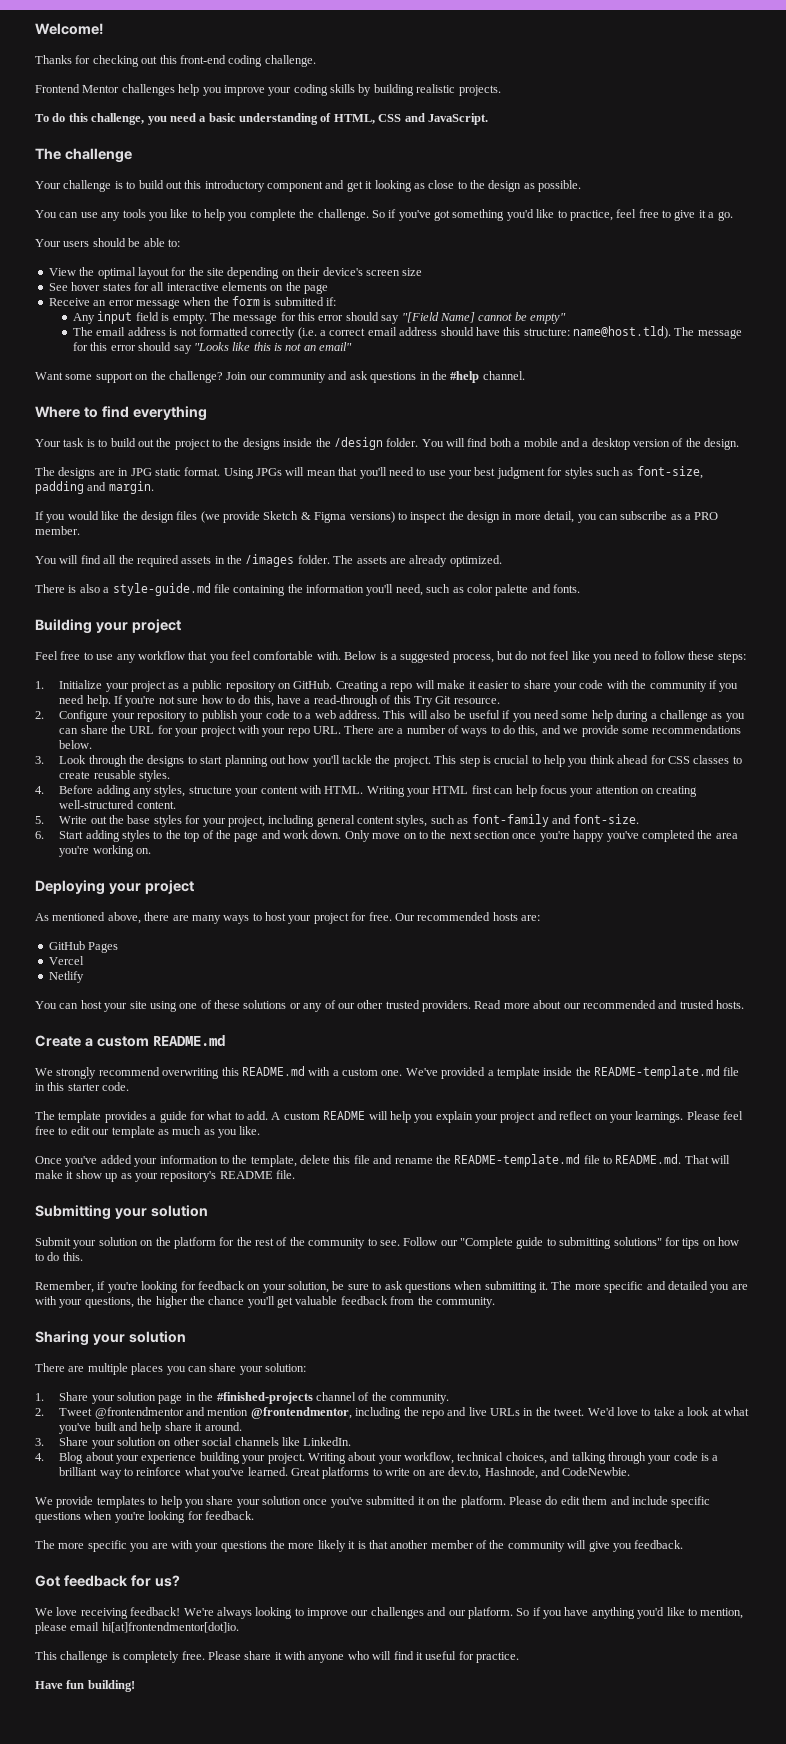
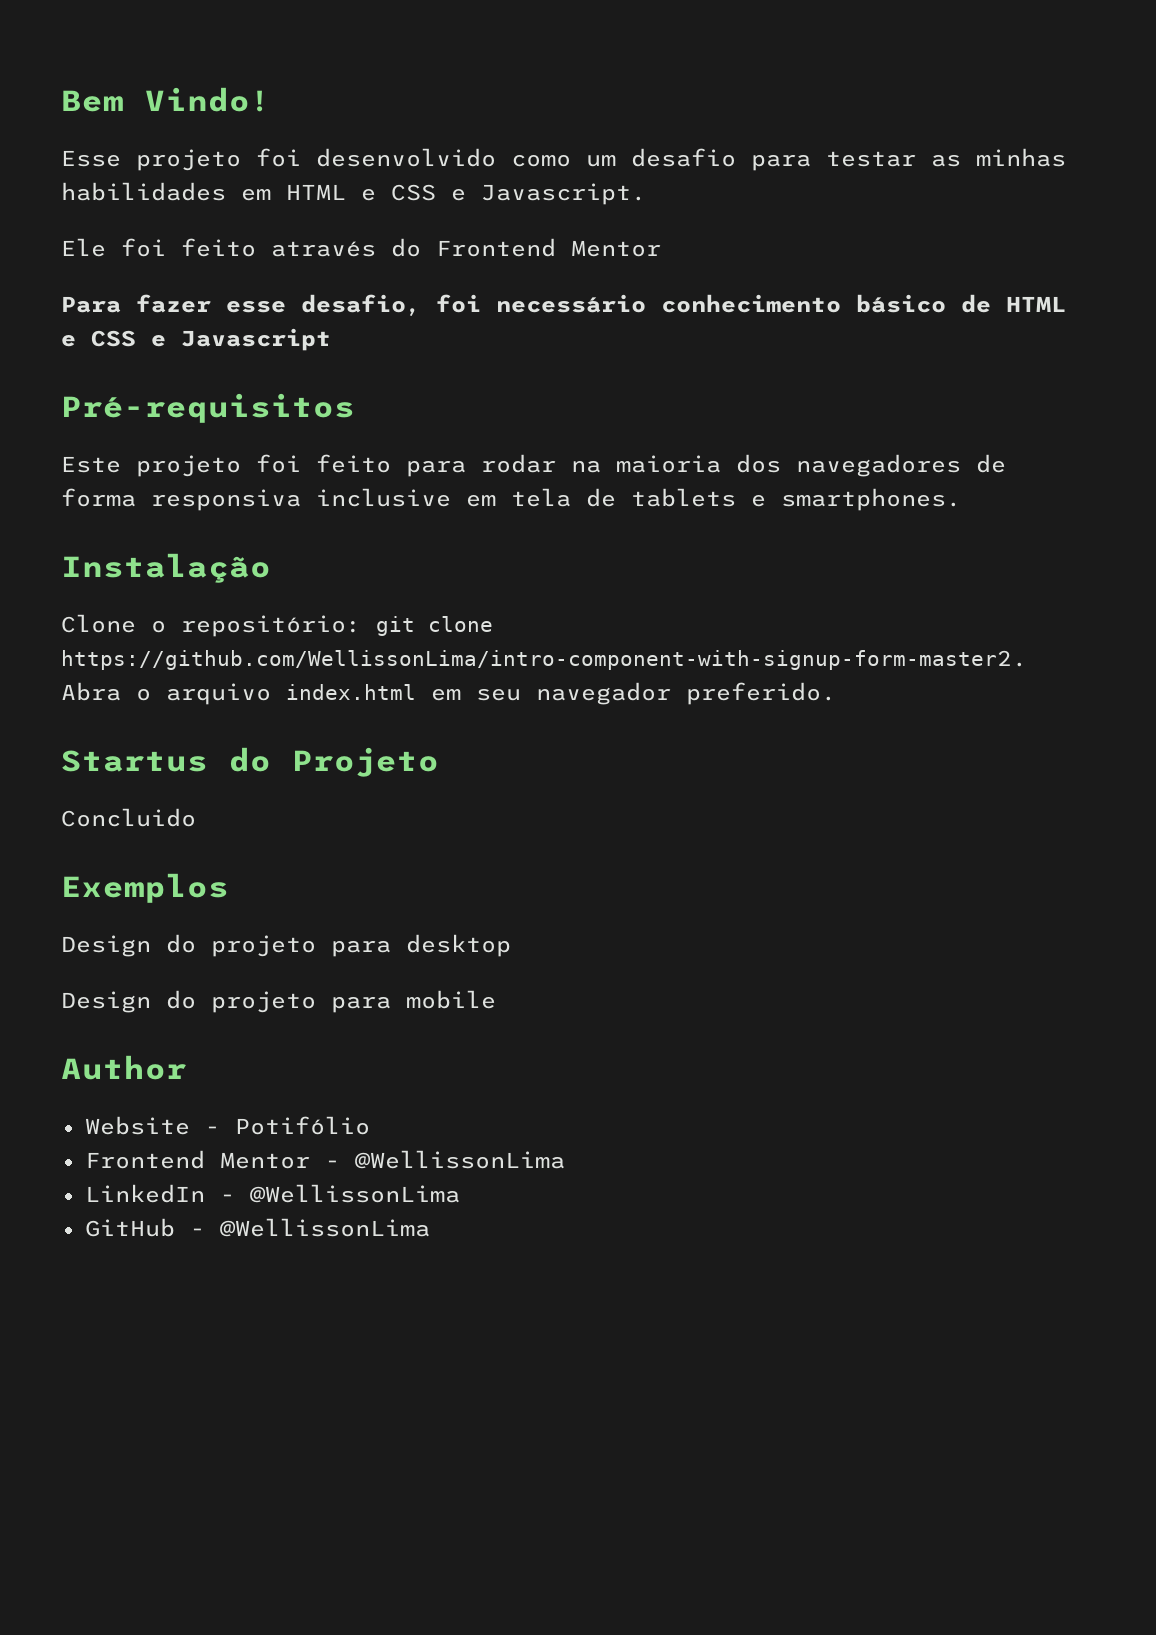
- Welcome!
- Thanks for checking out this front-end coding challenge.
- Frontend Mentor challenges help you improve your coding skills by building realistic projects.
- To do this challenge, you need a basic understanding of HTML, CSS and JavaScript.
- The challenge
- Your challenge is to build out this introductory component and get it looking as close to the design as possible.
- You can use any tools you like to help you complete the challenge. So if you've got something you'd like to practice, feel free to give it a go.
- Your users should be able to:
- View the optimal layout for the site depending on their device's screen size
- See hover states for all interactive elements on the page
- Receive an error message when the form is submitted if:
- Any input field is empty. The message for this error should say "[Field Name] cannot be empty"
- The email address is not formatted correctly (i.e. a correct email address should have this structure: name@host.tld). The message for this error should say "Looks like this is not an email"
- Want some support on the challenge? Join our community and ask questions in the #help channel.
- Where to find everything
- Your task is to build out the project to the designs inside the /design folder. You will find both a mobile and a desktop version of the design.
- The designs are in JPG static format. Using JPGs will mean that you'll need to use your best judgment for styles such as font-size, padding and margin.
- If you would like the design files (we provide Sketch & Figma versions) to inspect the design in more detail, you can subscribe as a PRO member.
- You will find all the required assets in the /images folder. The assets are already optimized.
- There is also a style-guide.md file containing the information you'll need, such as color palette and fonts.
- Building your project
- Feel free to use any workflow that you feel comfortable with. Below is a suggested process, but do not feel like you need to follow these steps:
- 1. Initialize your project as a public repository on GitHub. Creating a repo will make it easier to share your code with the community if you need help. If you're not sure how to do this, have a read-through of this Try Git resource.
- 2. Configure your repository to publish your code to a web address. This will also be useful if you need some help during a challenge as you can share the URL for your project with your repo URL. There are a number of ways to do this, and we provide some recommendations below.
- 3. Look through the designs to start planning out how you'll tackle the project. This step is crucial to help you think ahead for CSS classes to create reusable styles.
- 4. Before adding any styles, structure your content with HTML. Writing your HTML first can help focus your attention on creating well-structured content.
- 5. Write out the base styles for your project, including general content styles, such as font-family and font-size.
- 6. Start adding styles to the top of the page and work down. Only move on to the next section once you're happy you've completed the area you're working on.
- Deploying your project
- As mentioned above, there are many ways to host your project for free. Our recommended hosts are:
- GitHub Pages
- Vercel
- Netlify
- You can host your site using one of these solutions or any of our other trusted providers. Read more about our recommended and trusted hosts.
- Create a custom README.md
- We strongly recommend overwriting this README.md with a custom one. We've provided a template inside the README-template.md file in this starter code.
- The template provides a guide for what to add. A custom README will help you explain your project and reflect on your learnings. Please feel free to edit our template as much as you like.
- Once you've added your information to the template, delete this file and rename the README-template.md file to README.md. That will make it show up as your repository's README file.
- Submitting your solution
- Submit your solution on the platform for the rest of the community to see. Follow our "Complete guide to submitting solutions" for tips on how to do this.
- Remember, if you're looking for feedback on your solution, be sure to ask questions when submitting it. The more specific and detailed you are with your questions, the higher the chance you'll get valuable feedback from the community.
- Sharing your solution
- There are multiple places you can share your solution:
- 1. Share your solution page in the #finished-projects channel of the community.
- 2. Tweet @frontendmentor and mention @frontendmentor, including the repo and live URLs in the tweet. We'd love to take a look at what you've built and help share it around.
- 3. Share your solution on other social channels like LinkedIn.
- 4. Blog about your experience building your project. Writing about your workflow, technical choices, and talking through your code is a brilliant way to reinforce what you've learned. Great platforms to write on are dev.to, Hashnode, and CodeNewbie.
- We provide templates to help you share your solution once you've submitted it on the platform. Please do edit them and include specific questions when you're looking for feedback.
- The more specific you are with your questions the more likely it is that another member of the community will give you feedback.
- Got feedback for us?
- We love receiving feedback! We're always looking to improve our challenges and our platform. So if you have anything you'd like to mention, please email hi[at]frontendmentor[dot]io.
- This challenge is completely free. Please share it with anyone who will find it useful for practice.
- Have fun building!
+ Bem Vindo!
+ Esse projeto foi desenvolvido como um desafio para testar as minhas habilidades em HTML e CSS e Javascript.
+ Ele foi feito através do Frontend Mentor
+ Para fazer esse desafio, foi necessário conhecimento básico de HTML e CSS e Javascript
+ Pré-requisitos
+ Este projeto foi feito para rodar na maioria dos navegadores de forma responsiva inclusive em tela de tablets e smartphones.
+ Instalação
+ Clone o repositório: git clone https://github.com/WellissonLima/intro-component-with-signup-form-master2. Abra o arquivo index.html em seu navegador preferido.
+ Startus do Projeto
+ Concluido
+ Exemplos
+ Design do projeto para desktop
+ Design do projeto para mobile
+ Author
+ Website - Potifólio
+ Frontend Mentor - @WellissonLima
+ LinkedIn - @WellissonLima
+ GitHub - @WellissonLima

